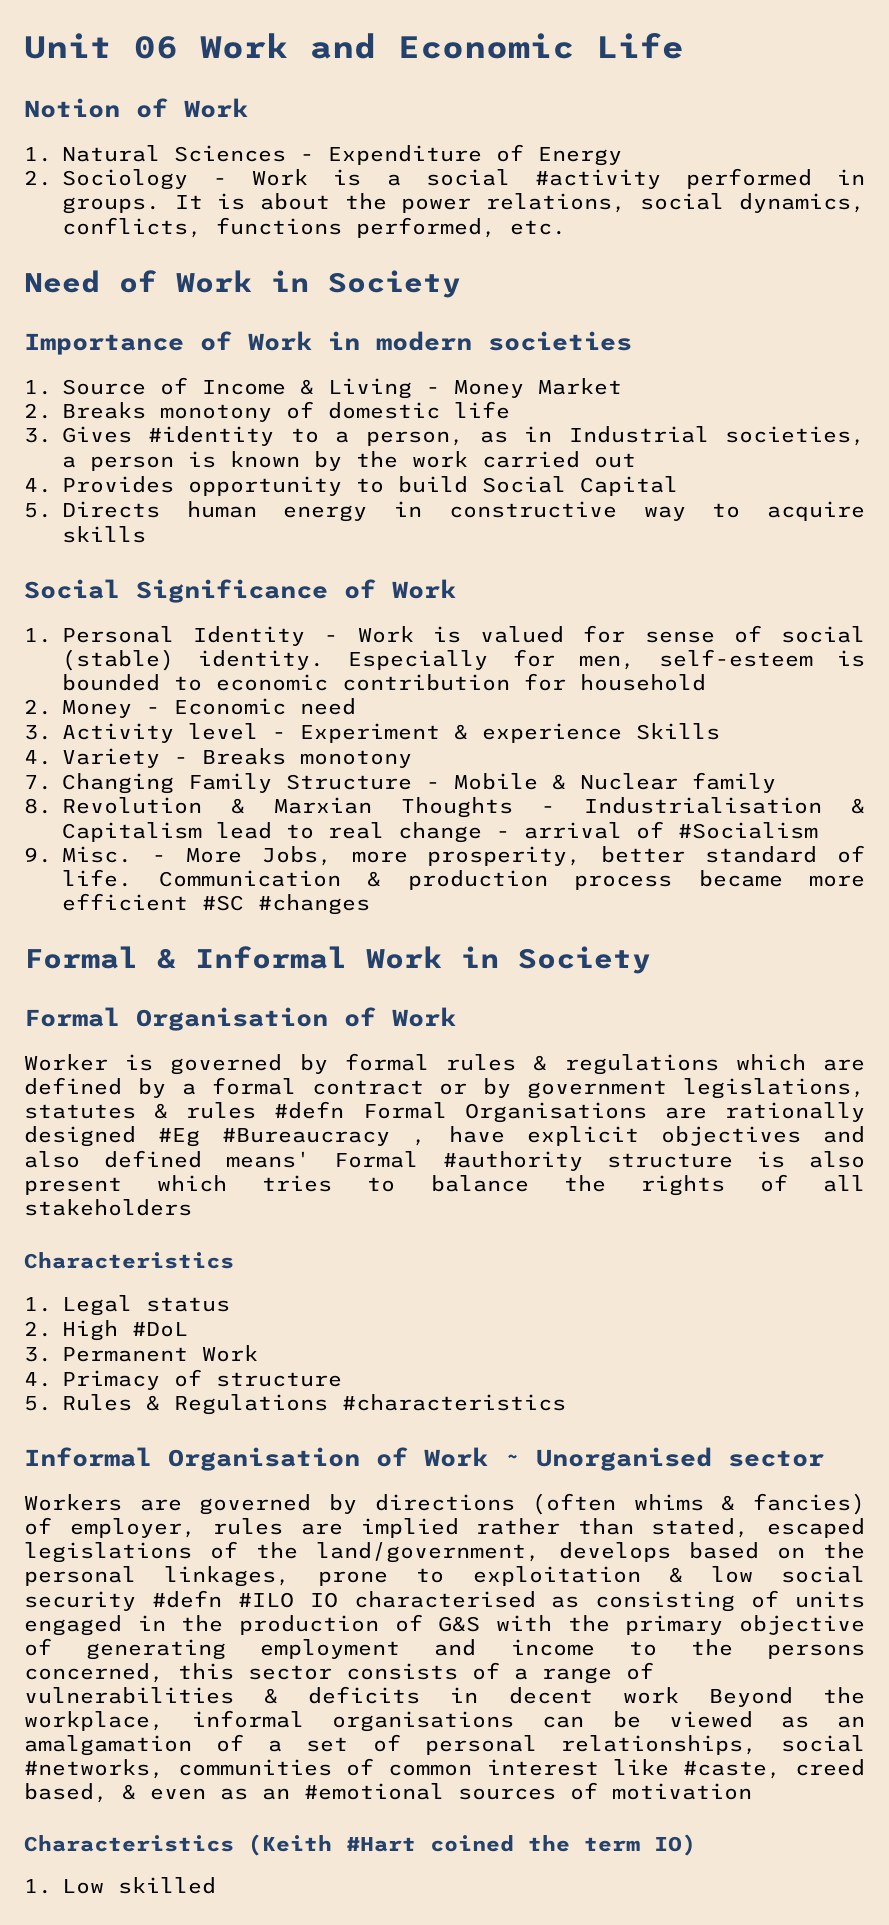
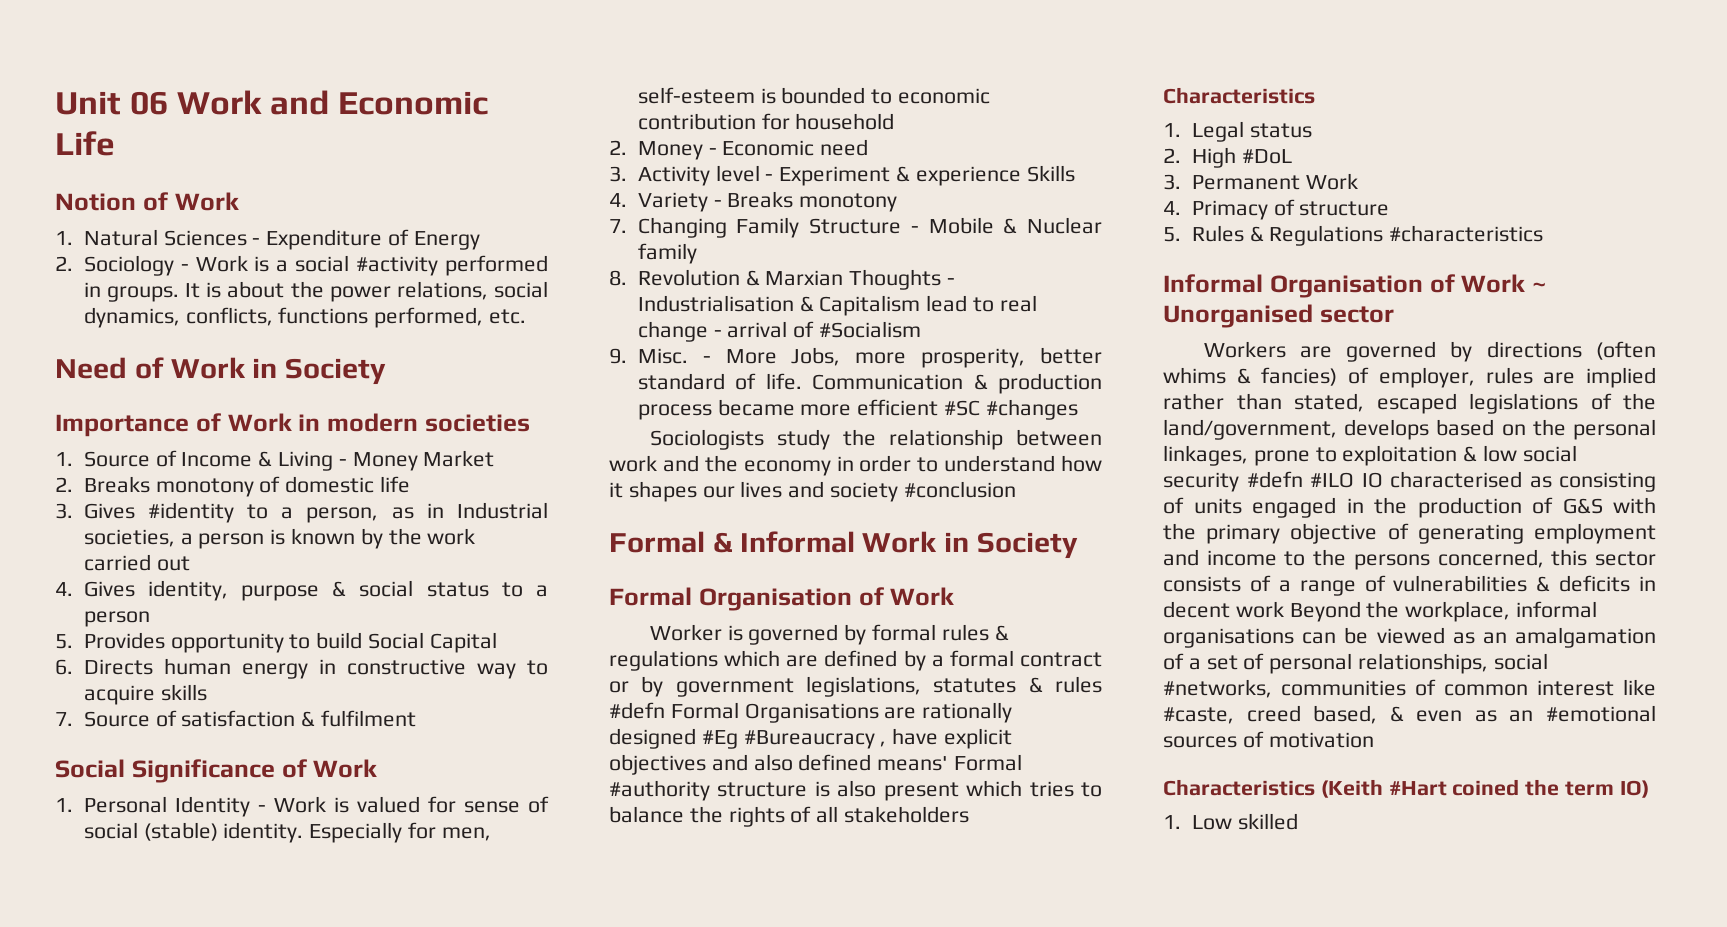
- 4. Provides opportunity to build Social Capital
+ 4. Gives identity, purpose & social status to a person
+ 5. Provides opportunity to build Social Capital
- 5. Directs human energy in constructive way to acquire skills
+ 6. Directs human energy in constructive way to acquire skills
+ 7. Source of satisfaction & fulfilment
+ Sociologists study the relationship between work and the economy in order to understand how it shapes our lives and society #conclusion

